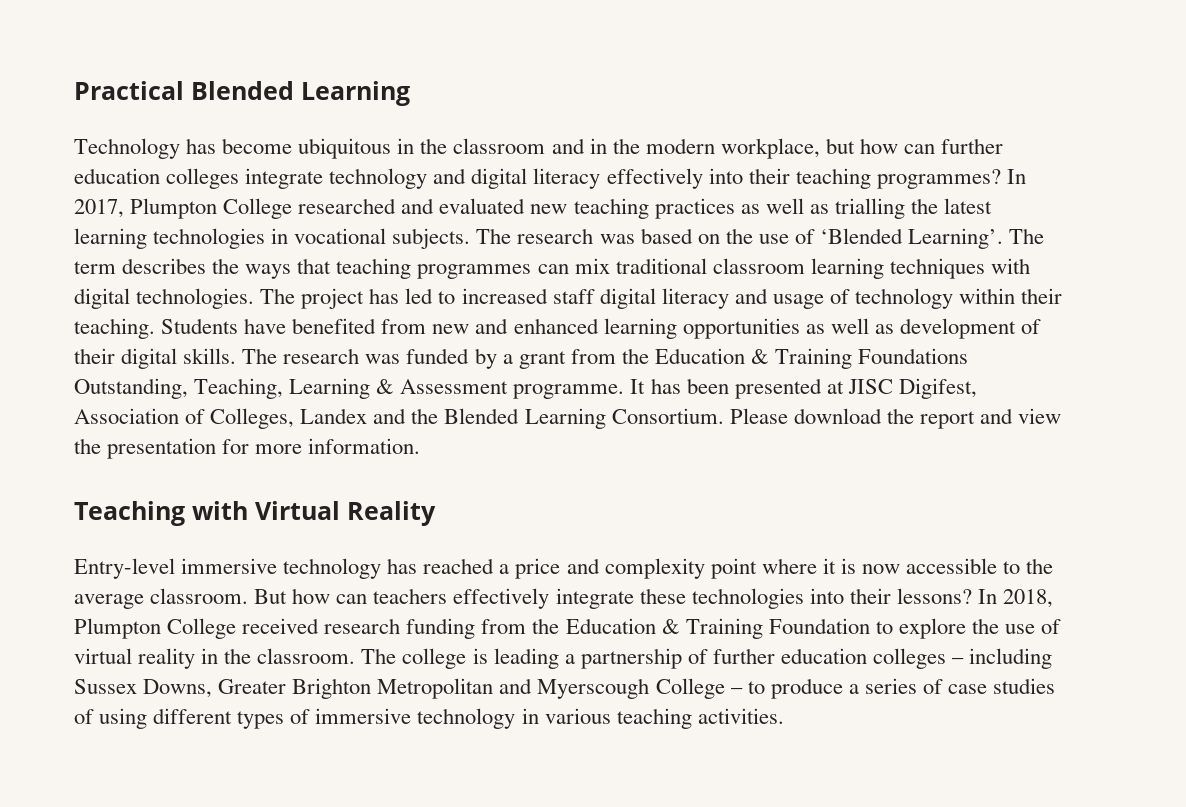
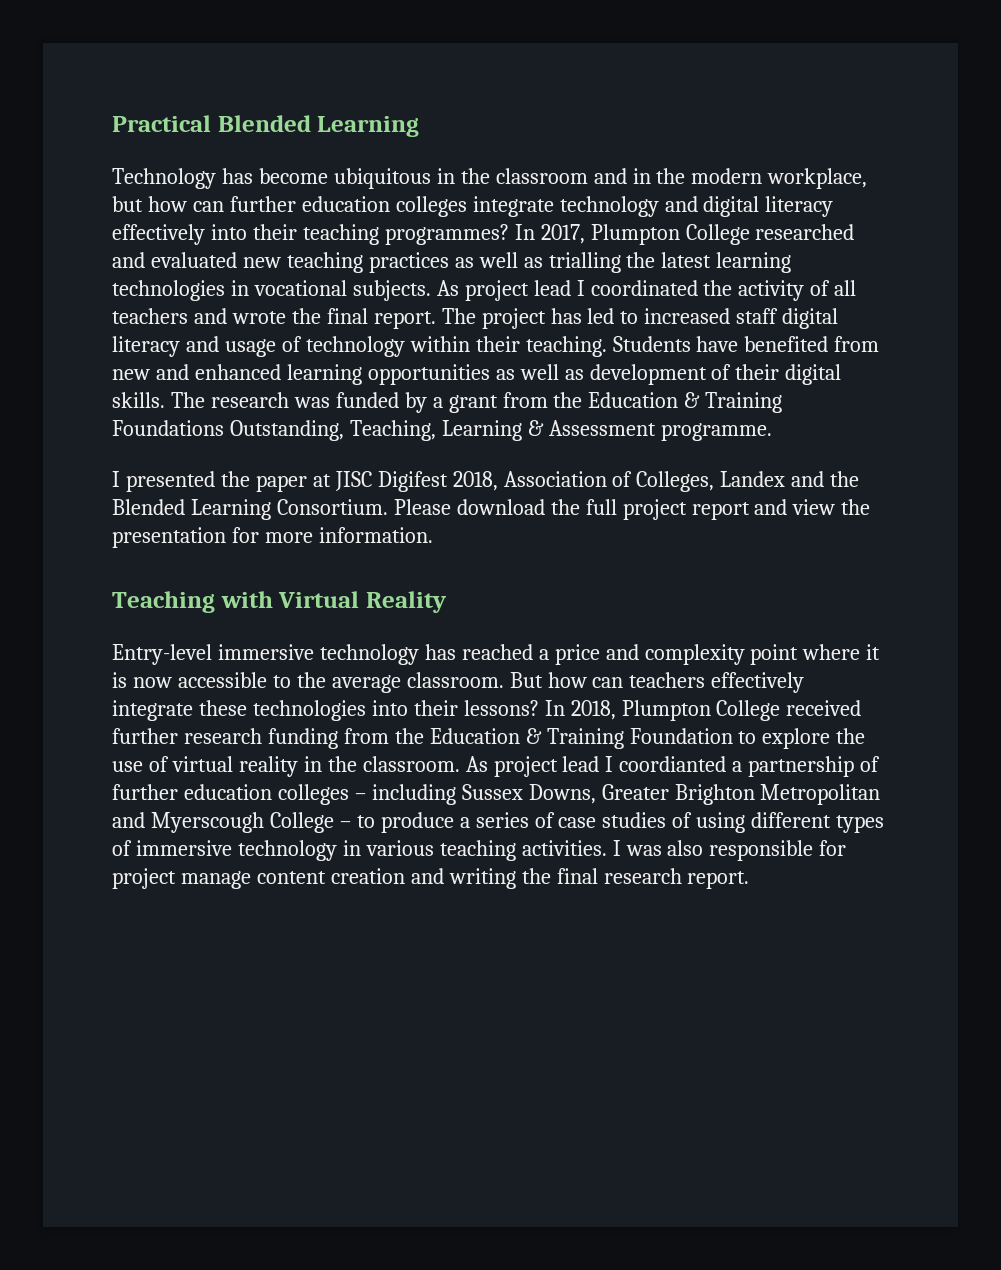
- The research was based on the use of ‘Blended Learning’. The term describes the ways that teaching programmes can mix traditional classroom learning techniques with digital technologies.
+ As project lead I coordinated the activity of all teachers and wrote the final report.
- The research was funded by a grant from the Education & Training Foundations Outstanding, Teaching, Learning & Assessment programme. It has been presented at JISC Digifest, Association of Colleges, Landex and the Blended Learning Consortium.
+ The research was funded by a grant from the Education & Training Foundations Outstanding, Teaching, Learning & Assessment programme.
+ I presented the paper at JISC Digifest 2018, Association of Colleges, Landex and the Blended Learning Consortium.
- Please download the report and view the presentation for more information.
+ Please download the full project report and view the presentation for more information.
- In 2018, Plumpton College received research funding from the Education & Training Foundation to explore the use of virtual reality in the classroom.
+ In 2018, Plumpton College received further research funding from the Education & Training Foundation to explore the use of virtual reality in the classroom.
- The college is leading a partnership of further education colleges – including Sussex Downs, Greater Brighton Metropolitan and Myerscough College – to produce a series of case studies of using different types of immersive technology in various teaching activities.
+ As project lead I coordianted a partnership of further education colleges – including Sussex Downs, Greater Brighton Metropolitan and Myerscough College – to produce a series of case studies of using different types of immersive technology in various teaching activities.
+ I was also responsible for project manage content creation and writing the final research report.

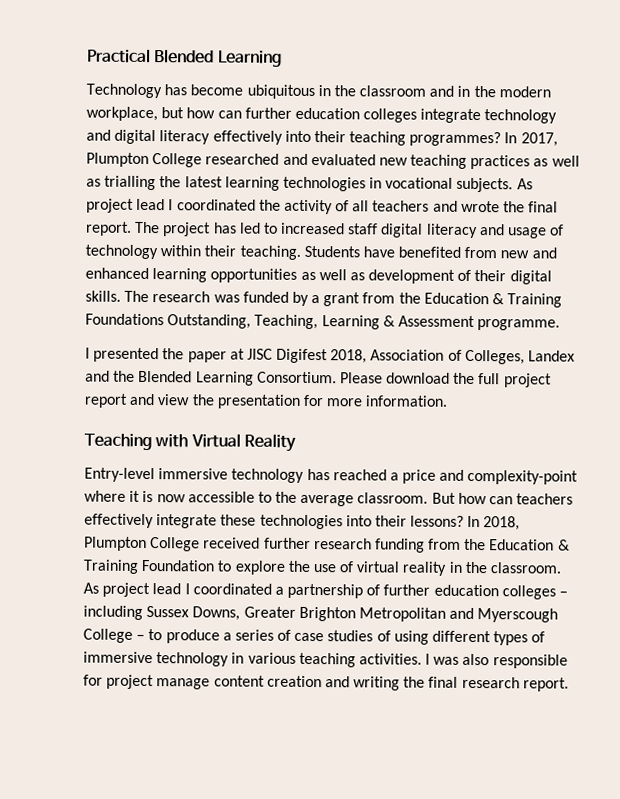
- Entry-level immersive technology has reached a price and complexity point where it is now accessible to the average classroom.
+ Entry-level immersive technology has reached a price and complexity-point where it is now accessible to the average classroom.
- As project lead I coordianted a partnership of further education colleges – including Sussex Downs, Greater Brighton Metropolitan and Myerscough College – to produce a series of case studies of using different types of immersive technology in various teaching activities.
+ As project lead I coordinated a partnership of further education colleges – including Sussex Downs, Greater Brighton Metropolitan and Myerscough College – to produce a series of case studies of using different types of immersive technology in various teaching activities.

